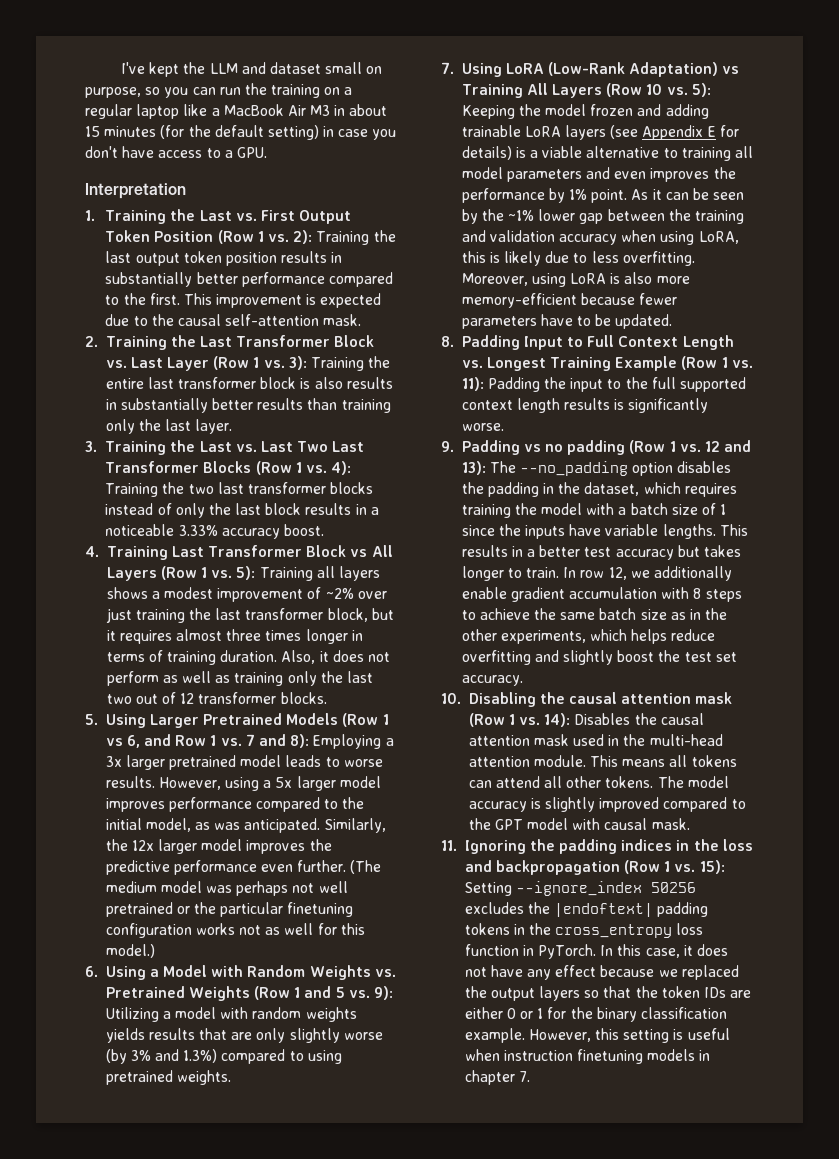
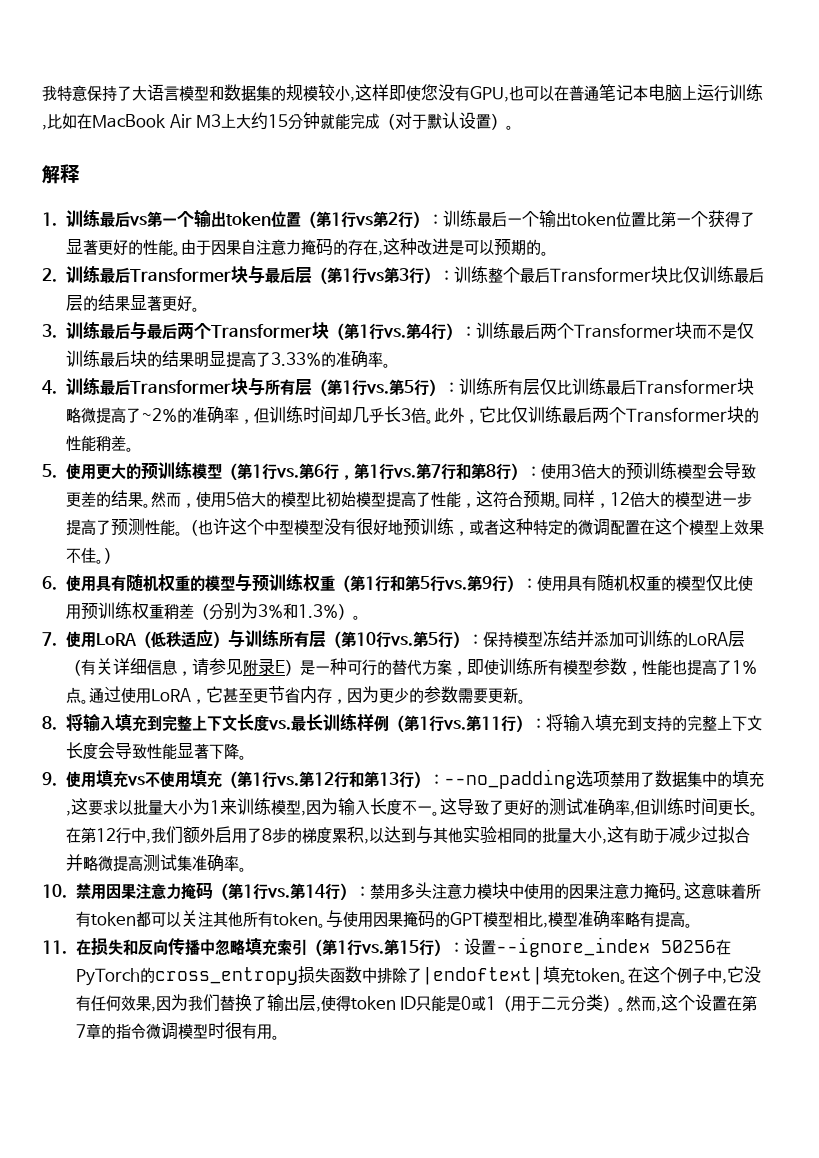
- I've kept the LLM and dataset small on purpose, so you can run the training on a regular laptop like a MacBook Air M3 in about 15 minutes (for the default setting) in case you don't have access to a GPU.
- Interpretation
- 1. Training the Last vs. First Output Token Position (Row 1 vs. 2): Training the last output token position results in substantially better performance compared to the first. This improvement is expected due to the causal self-attention mask.
- 2. Training the Last Transformer Block vs. Last Layer (Row 1 vs. 3): Training the entire last transformer block is also results in substantially better results than training only the last layer.
- 3. Training the Last vs. Last Two Last Transformer Blocks (Row 1 vs. 4): Training the two last transformer blocks instead of only the last block results in a noticeable 3.33% accuracy boost.
- 4. Training Last Transformer Block vs All Layers (Row 1 vs. 5): Training all layers shows a modest improvement of ~2% over just training the last transformer block, but it requires almost three times longer in terms of training duration. Also, it does not perform as well as training only the last two out of 12 transformer blocks.
- 5. Using Larger Pretrained Models (Row 1 vs 6, and Row 1 vs. 7 and 8): Employing a 3x larger pretrained model leads to worse results. However, using a 5x larger model improves performance compared to the initial model, as was anticipated. Similarly, the 12x larger model improves the predictive performance even further. (The medium model was perhaps not well pretrained or the particular finetuning configuration works not as well for this model.)
- 6. Using a Model with Random Weights vs. Pretrained Weights (Row 1 and 5 vs. 9): Utilizing a model with random weights yields results that are only slightly worse (by 3% and 1.3%) compared to using pretrained weights.
- 7. Using LoRA (Low-Rank Adaptation) vs Training All Layers (Row 10 vs. 5): Keeping the model frozen and adding trainable LoRA layers (see Appendix E for details) is a viable alternative to training all model parameters and even improves the performance by 1% point. As it can be seen by the ~1% lower gap between the training and validation accuracy when using LoRA, this is likely due to less overfitting. Moreover, using LoRA is also more memory-efficient because fewer parameters have to be updated.
- 8. Padding Input to Full Context Length vs. Longest Training Example (Row 1 vs. 11): Padding the input to the full supported context length results is significantly worse.
- 9. Padding vs no padding (Row 1 vs. 12 and 13): The --no_padding option disables the padding in the dataset, which requires training the model with a batch size of 1 since the inputs have variable lengths. This results in a better test accuracy but takes longer to train. In row 12, we additionally enable gradient accumulation with 8 steps to achieve the same batch size as in the other experiments, which helps reduce overfitting and slightly boost the test set accuracy.
- 10. Disabling the causal attention mask (Row 1 vs. 14): Disables the causal attention mask used in the multi-head attention module. This means all tokens can attend all other tokens. The model accuracy is slightly improved compared to the GPT model with causal mask.
- 11. Ignoring the padding indices in the loss and backpropagation (Row 1 vs. 15): Setting --ignore_index 50256 excludes the |endoftext| padding tokens in the cross_entropy loss function in PyTorch. In this case, it does not have any effect because we replaced the output layers so that the token IDs are either 0 or 1 for the binary classification example. However, this setting is useful when instruction finetuning models in chapter 7.
+ 我特意保持了大语言模型和数据集的规模较小,这样即使您没有GPU,也可以在普通笔记本电脑上运行训练,比如在MacBook Air M3上大约15分钟就能完成（对于默认设置）。
+ 解释
+ 1.训练最后vs第一个输出token位置（第1行vs第2行）：训练最后一个输出token位置比第一个获得了显著更好的性能。由于因果自注意力掩码的存在,这种改进是可以预期的。
+ 2.训练最后Transformer块与最后层（第1行vs第3行）：训练整个最后Transformer块比仅训练最后层的结果显著更好。
+ 3.训练最后与最后两个Transformer块（第1行vs.第4行）：训练最后两个Transformer块而不是仅训练最后块的结果明显提高了3.33%的准确率。
+ 4.训练最后Transformer块与所有层（第1行vs.第5行）：训练所有层仅比训练最后Transformer块略微提高了~2%的准确率，但训练时间却几乎长3倍。此外，它比仅训练最后两个Transformer块的性能稍差。
+ 5.使用更大的预训练模型（第1行vs.第6行，第1行vs.第7行和第8行）：使用3倍大的预训练模型会导致更差的结果。然而，使用5倍大的模型比初始模型提高了性能，这符合预期。同样，12倍大的模型进一步提高了预测性能。（也许这个中型模型没有很好地预训练，或者这种特定的微调配置在这个模型上效果不佳。）
+ 6.使用具有随机权重的模型与预训练权重（第1行和第5行vs.第9行）：使用具有随机权重的模型仅比使用预训练权重稍差（分别为3%和1.3%）。
+ 7.使用LoRA（低秩适应）与训练所有层（第10行vs.第5行）：保持模型冻结并添加可训练的LoRA层（有关详细信息，请参见附录E）是一种可行的替代方案，即使训练所有模型参数，性能也提高了1%点。通过使用LoRA，它甚至更节省内存，因为更少的参数需要更新。
+ 8.将输入填充到完整上下文长度vs.最长训练样例（第1行vs.第11行）：将输入填充到支持的完整上下文长度会导致性能显著下降。
+ 9.使用填充vs不使用填充（第1行vs.第12行和第13行）：--no_padding选项禁用了数据集中的填充,这要求以批量大小为1来训练模型,因为输入长度不一。这导致了更好的测试准确率,但训练时间更长。在第12行中,我们额外启用了8步的梯度累积,以达到与其他实验相同的批量大小,这有助于减少过拟合并略微提高测试集准确率。
+ 10.禁用因果注意力掩码（第1行vs.第14行）：禁用多头注意力模块中使用的因果注意力掩码。这意味着所有token都可以关注其他所有token。与使用因果掩码的GPT模型相比,模型准确率略有提高。
+ 11.在损失和反向传播中忽略填充索引（第1行vs.第15行）：设置--ignore_index 50256在PyTorch的cross_entropy损失函数中排除了|endoftext|填充token。在这个例子中,它没有任何效果,因为我们替换了输出层,使得token ID只能是0或1（用于二元分类）。然而,这个设置在第7章的指令微调模型时很有用。

